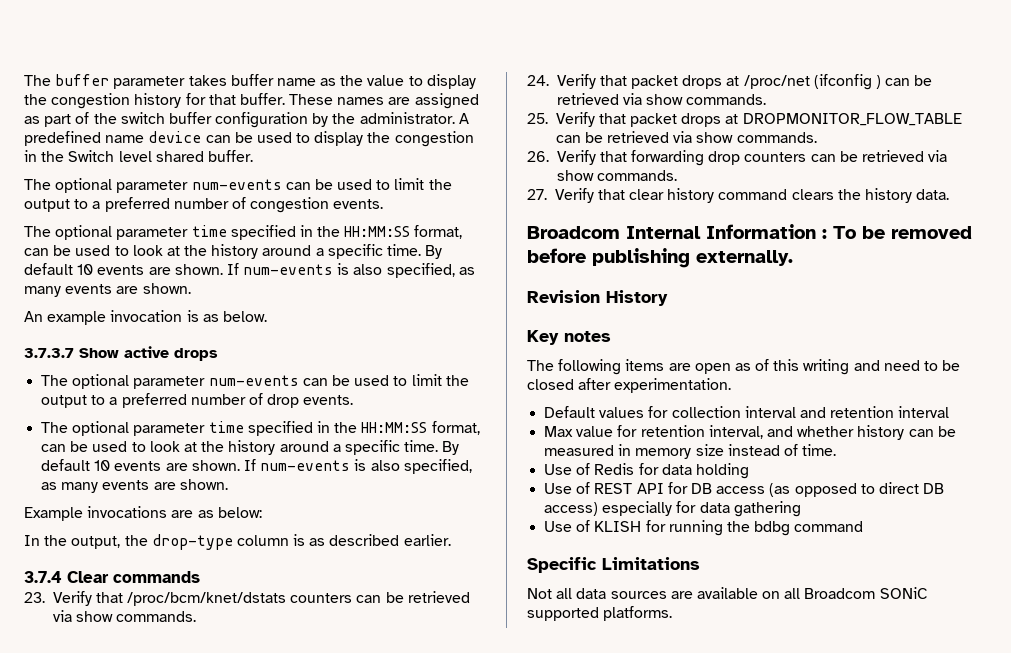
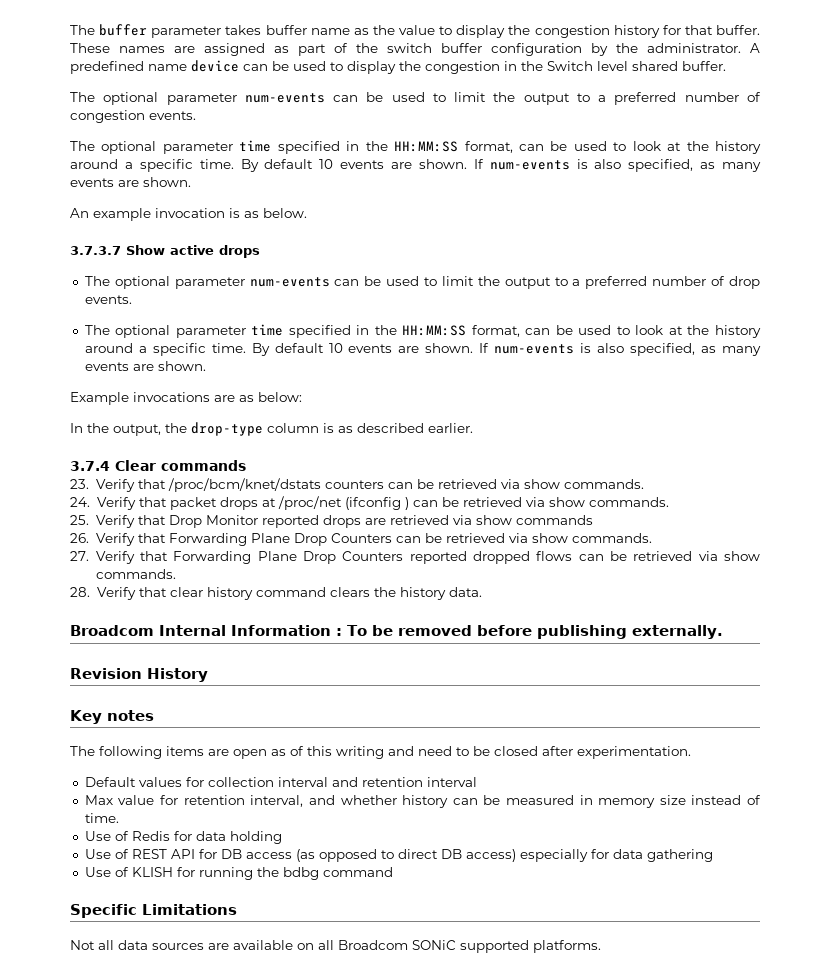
- 25. Verify that packet drops at DROPMONITOR_FLOW_TABLE can be retrieved via show commands.
- 26. Verify that forwarding drop counters can be retrieved via show commands.
- 27. Verify that clear history command clears the history data.
+ 25. Verify that Drop Monitor reported drops are retrieved via show commands
+ 26. Verify that Forwarding Plane Drop Counters can be retrieved via show commands.
+ 27. Verify that Forwarding Plane Drop Counters reported dropped flows can be retrieved via show commands.
+ 28. Verify that clear history command clears the history data.

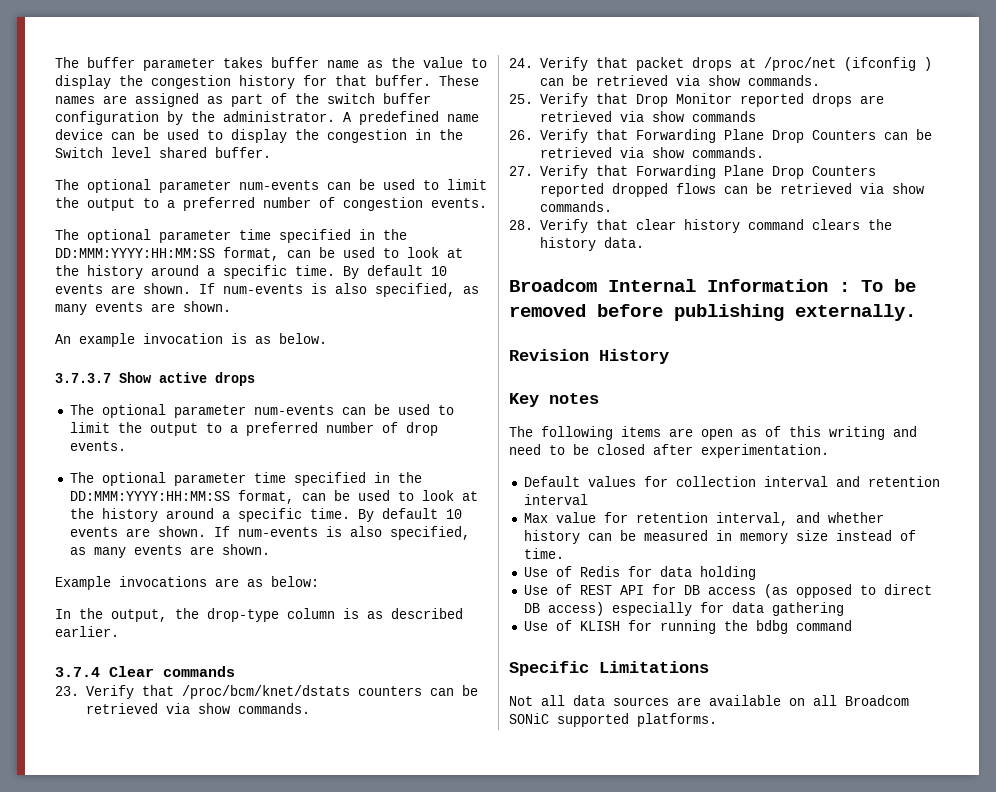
  The optional parameter num-events can be used to limit the output to a preferred number of congestion events.
- The optional parameter time specified in the HH:MM:SS format, can be used to look at the history around a specific time.
+ The optional parameter time specified in the DD:MMM:YYYY:HH:MM:SS format, can be used to look at the history around a specific time.
  The optional parameter num-events can be used to limit the output to a preferred number of drop events.
- The optional parameter time specified in the HH:MM:SS format, can be used to look at the history around a specific time.
+ The optional parameter time specified in the DD:MMM:YYYY:HH:MM:SS format, can be used to look at the history around a specific time.

